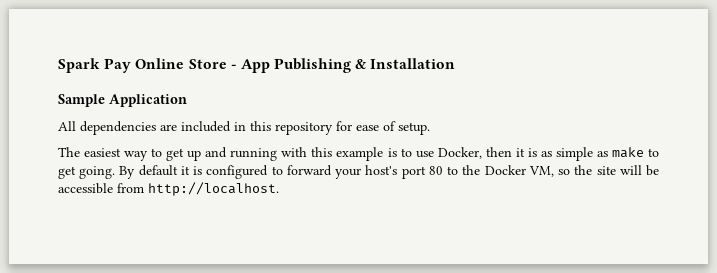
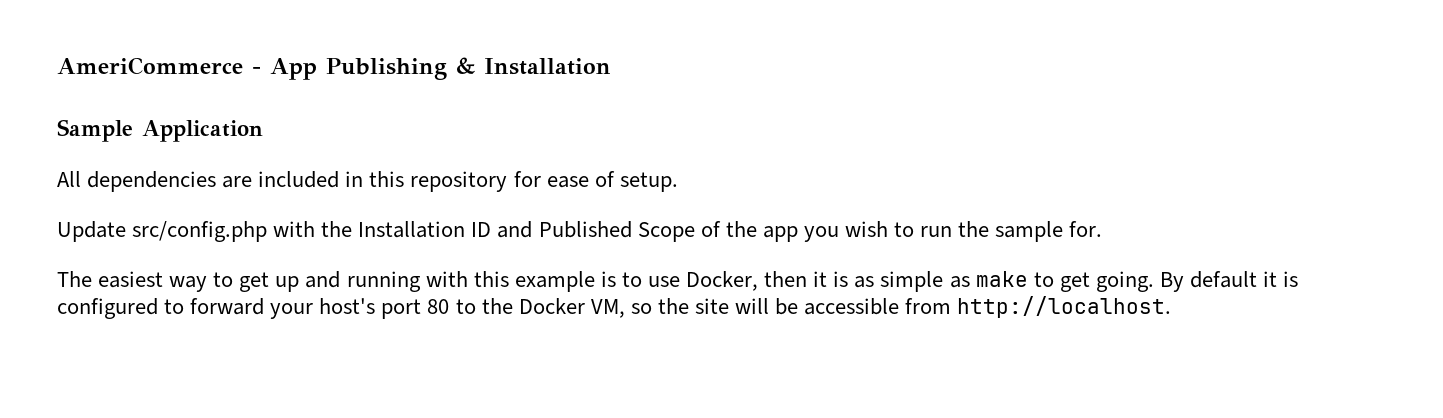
- Spark Pay Online Store - App Publishing & Installation
+ AmeriCommerce - App Publishing & Installation
+ Update src/config.php with the Installation ID and Published Scope of the app you wish to run the sample for.

